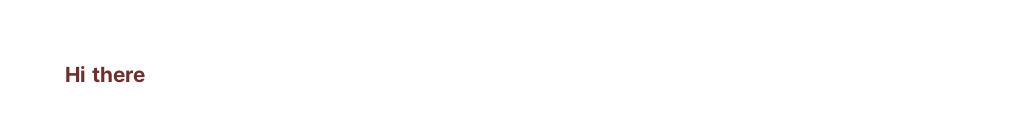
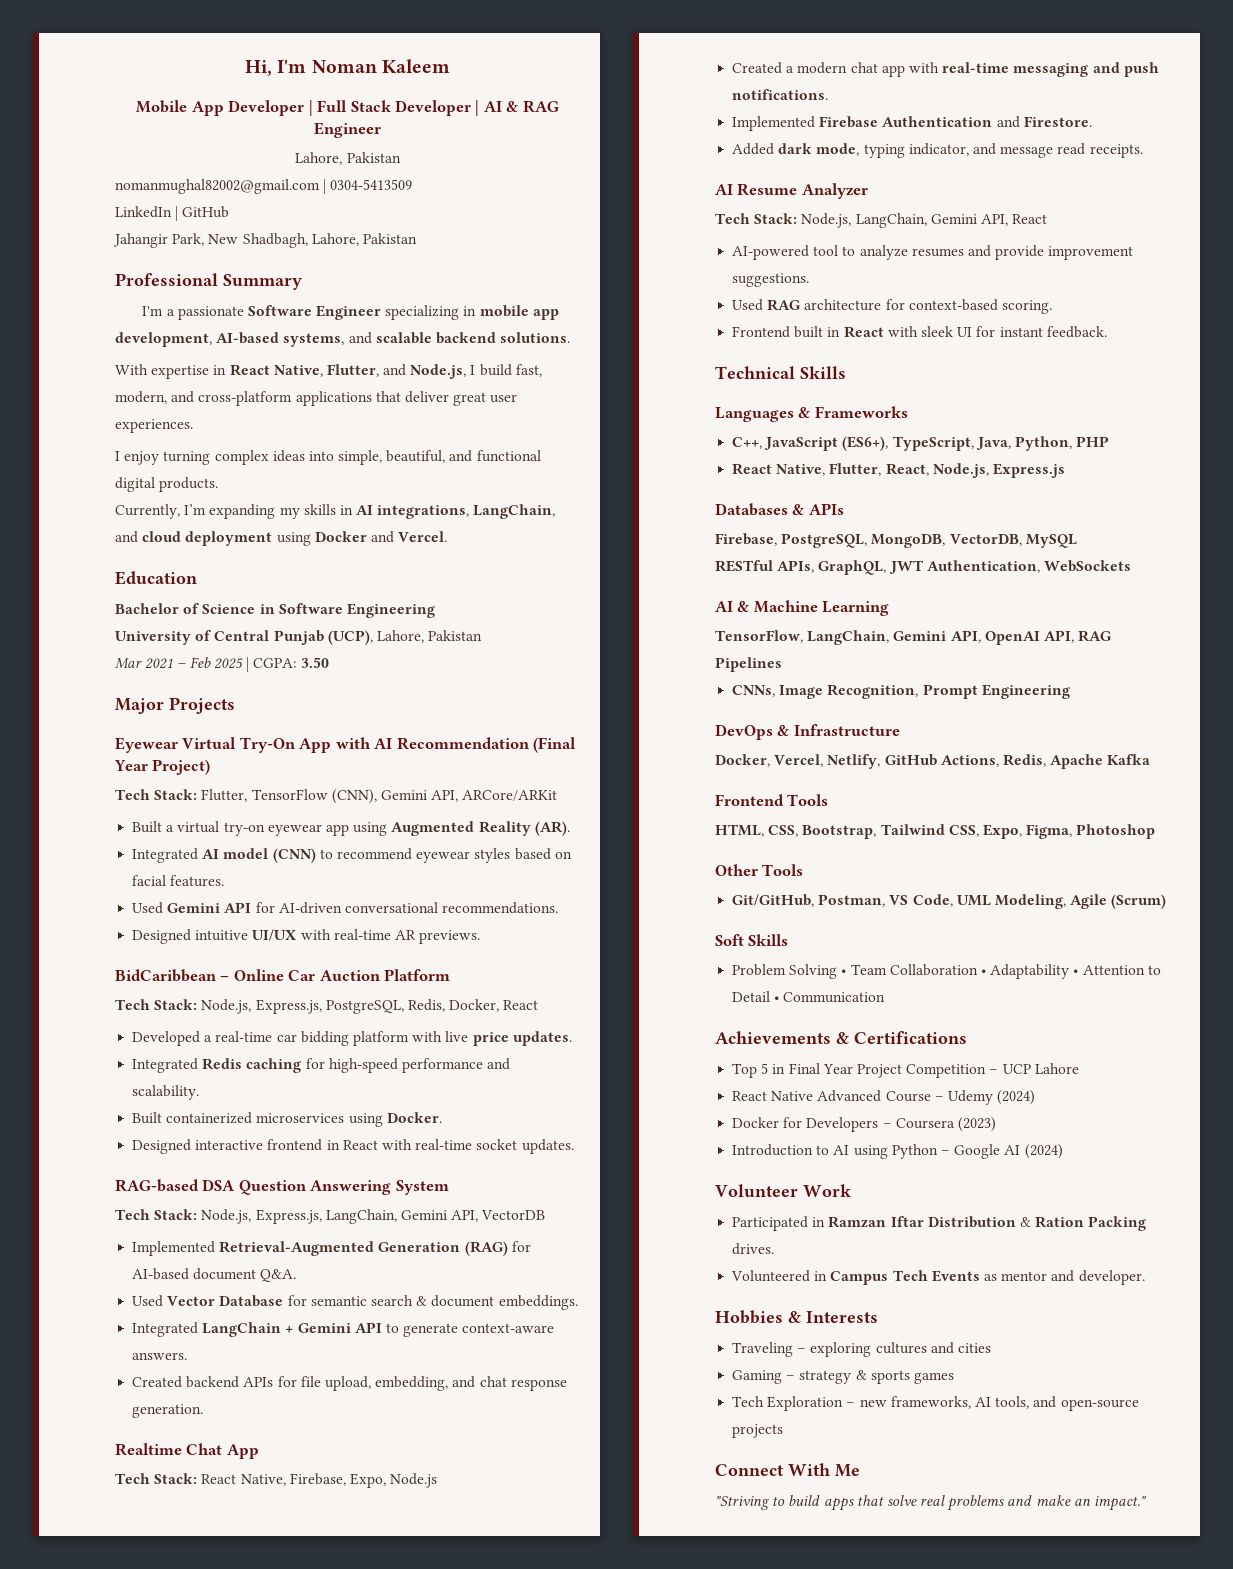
- Hi there
+ Hi, I'm Noman Kaleem
+ Mobile App Developer | Full Stack Developer | AI & RAG Engineer
+ Lahore, Pakistan
+ nomanmughal82002@gmail.com | 0304-5413509
+ LinkedIn | GitHub
+ Jahangir Park, New Shadbagh, Lahore, Pakistan
+ Professional Summary
+ I'm a passionate Software Engineer specializing in mobile app development, AI-based systems, and scalable backend solutions.
+ With expertise in React Native, Flutter, and Node.js, I build fast, modern, and cross-platform applications that deliver great user experiences.
+ I enjoy turning complex ideas into simple, beautiful, and functional digital products.
+ Currently, I’m expanding my skills in AI integrations, LangChain, and cloud deployment using Docker and Vercel.
+ Education
+ Bachelor of Science in Software Engineering
+ University of Central Punjab (UCP), Lahore, Pakistan
+ Mar 2021 – Feb 2025 | CGPA: 3.50
+ Major Projects
+ Eyewear Virtual Try-On App with AI Recommendation (Final Year Project)
+ Tech Stack: Flutter, TensorFlow (CNN), Gemini API, ARCore/ARKit
+ Built a virtual try-on eyewear app using Augmented Reality (AR).
+ Integrated AI model (CNN) to recommend eyewear styles based on facial features.
+ Used Gemini API for AI-driven conversational recommendations.
+ Designed intuitive UI/UX with real-time AR previews.
+ BidCaribbean – Online Car Auction Platform
+ Tech Stack: Node.js, Express.js, PostgreSQL, Redis, Docker, React
+ Developed a real-time car bidding platform with live price updates.
+ Integrated Redis caching for high-speed performance and scalability.
+ Built containerized microservices using Docker.
+ Designed interactive frontend in React with real-time socket updates.
+ RAG-based DSA Question Answering System
+ Tech Stack: Node.js, Express.js, LangChain, Gemini API, VectorDB
+ Implemented Retrieval-Augmented Generation (RAG) for AI-based document Q&A.
+ Used Vector Database for semantic search & document embeddings.
+ Integrated LangChain + Gemini API to generate context-aware answers.
+ Created backend APIs for file upload, embedding, and chat response generation.
+ Realtime Chat App
+ Tech Stack: React Native, Firebase, Expo, Node.js
+ Created a modern chat app with real-time messaging and push notifications.
+ Implemented Firebase Authentication and Firestore.
+ Added dark mode, typing indicator, and message read receipts.
+ AI Resume Analyzer
+ Tech Stack: Node.js, LangChain, Gemini API, React
+ AI-powered tool to analyze resumes and provide improvement suggestions.
+ Used RAG architecture for context-based scoring.
+ Frontend built in React with sleek UI for instant feedback.
+ Technical Skills
+ Languages & Frameworks
+ C++, JavaScript (ES6+), TypeScript, Java, Python, PHP
+ React Native, Flutter, React, Node.js, Express.js
+ Databases & APIs
+ Firebase, PostgreSQL, MongoDB, VectorDB, MySQL
+ RESTful APIs, GraphQL, JWT Authentication, WebSockets
+ AI & Machine Learning
+ TensorFlow, LangChain, Gemini API, OpenAI API, RAG Pipelines
+ CNNs, Image Recognition, Prompt Engineering
+ DevOps & Infrastructure
+ Docker, Vercel, Netlify, GitHub Actions, Redis, Apache Kafka
+ Frontend Tools
+ HTML, CSS, Bootstrap, Tailwind CSS, Expo, Figma, Photoshop
+ Other Tools
+ Git/GitHub, Postman, VS Code, UML Modeling, Agile (Scrum)
+ Soft Skills
+ Problem Solving • Team Collaboration • Adaptability • Attention to Detail • Communication
+ Achievements & Certifications
+ Top 5 in Final Year Project Competition – UCP Lahore
+ React Native Advanced Course – Udemy (2024)
+ Docker for Developers – Coursera (2023)
+ Introduction to AI using Python – Google AI (2024)
+ Volunteer Work
+ Participated in Ramzan Iftar Distribution & Ration Packing drives.
+ Volunteered in Campus Tech Events as mentor and developer.
+ Hobbies & Interests
+ Traveling – exploring cultures and cities
+ Gaming – strategy & sports games
+ Tech Exploration – new frameworks, AI tools, and open-source projects
+ Connect With Me
+ "Striving to build apps that solve real problems and make an impact."

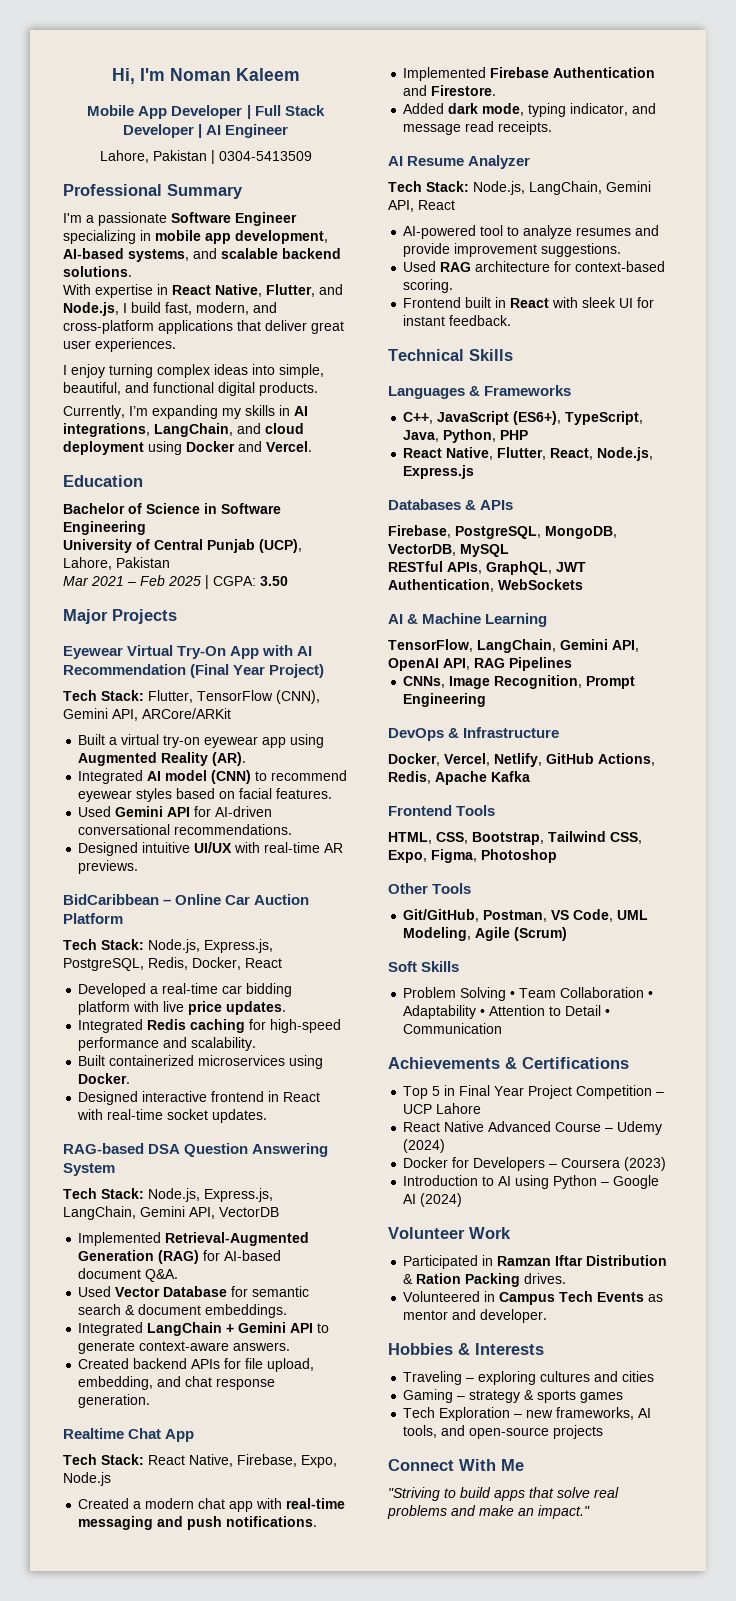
- Mobile App Developer | Full Stack Developer | AI & RAG Engineer
- Lahore, Pakistan
- nomanmughal82002@gmail.com | 0304-5413509
+ Mobile App Developer | Full Stack Developer | AI Engineer
+ Lahore, Pakistan | 0304-5413509
- LinkedIn | GitHub
- Jahangir Park, New Shadbagh, Lahore, Pakistan

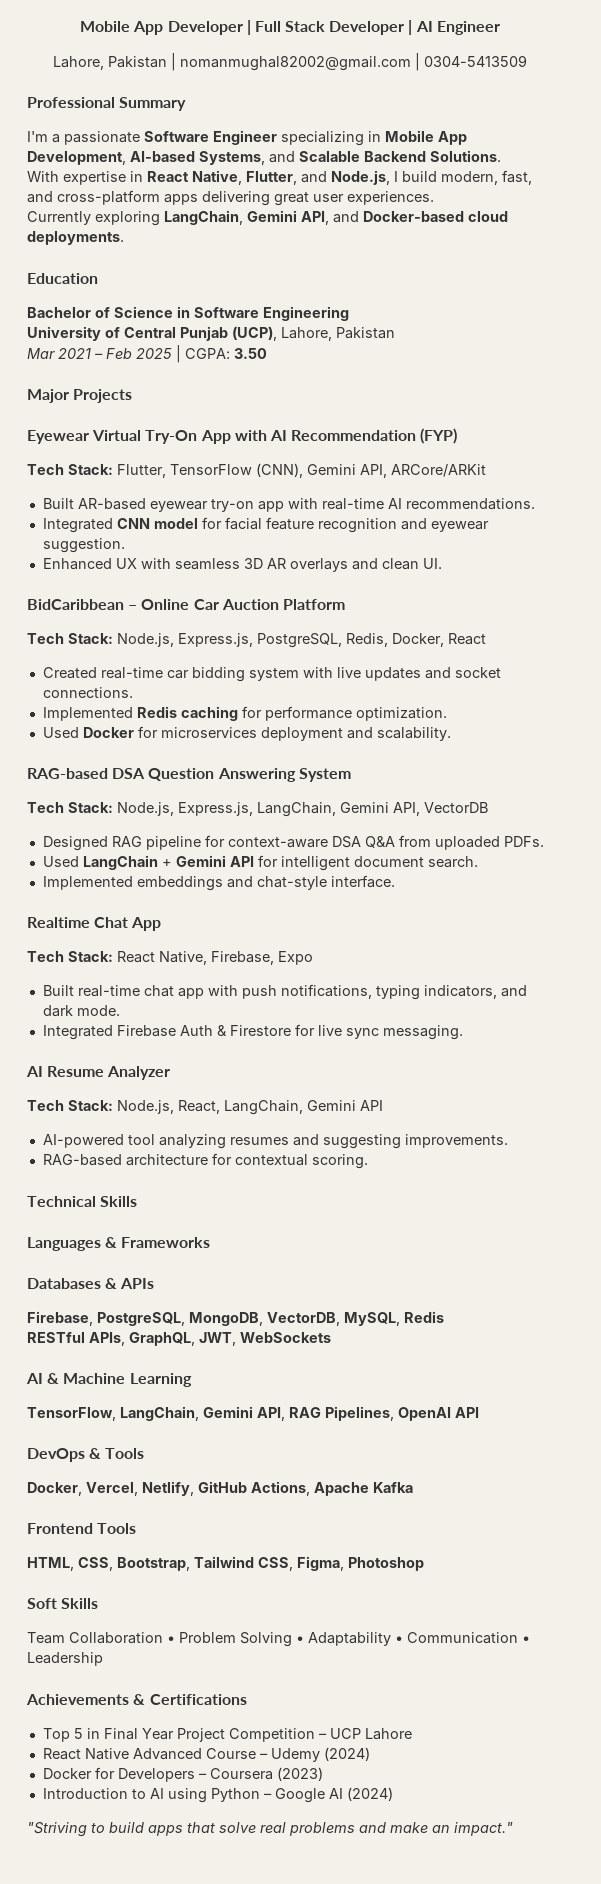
- Hi, I'm Noman Kaleem
- Lahore, Pakistan | 0304-5413509
+ Lahore, Pakistan | nomanmughal82002@gmail.com | 0304-5413509
- I'm a passionate Software Engineer specializing in mobile app development, AI-based systems, and scalable backend solutions.
+ I'm a passionate Software Engineer specializing in Mobile App Development, AI-based Systems, and Scalable Backend Solutions.
- With expertise in React Native, Flutter, and Node.js, I build fast, modern, and cross-platform applications that deliver great user experiences.
- I enjoy turning complex ideas into simple, beautiful, and functional digital products.
- Currently, I’m expanding my skills in AI integrations, LangChain, and cloud deployment using Docker and Vercel.
+ With expertise in React Native, Flutter, and Node.js, I build modern, fast, and cross-platform apps delivering great user experiences.
+ Currently exploring LangChain, Gemini API, and Docker-based cloud deployments.
- Eyewear Virtual Try-On App with AI Recommendation (Final Year Project)
+ Eyewear Virtual Try-On App with AI Recommendation (FYP)
- Built a virtual try-on eyewear app using Augmented Reality (AR).
- Integrated AI model (CNN) to recommend eyewear styles based on facial features.
- Used Gemini API for AI-driven conversational recommendations.
- Designed intuitive UI/UX with real-time AR previews.
+ Built AR-based eyewear try-on app with real-time AI recommendations.
+ Integrated CNN model for facial feature recognition and eyewear suggestion.
+ Enhanced UX with seamless 3D AR overlays and clean UI.
- Developed a real-time car bidding platform with live price updates.
- Integrated Redis caching for high-speed performance and scalability.
- Built containerized microservices using Docker.
- Designed interactive frontend in React with real-time socket updates.
+ Created real-time car bidding system with live updates and socket connections.
+ Implemented Redis caching for performance optimization.
+ Used Docker for microservices deployment and scalability.
- Implemented Retrieval-Augmented Generation (RAG) for AI-based document Q&A.
- Used Vector Database for semantic search & document embeddings.
- Integrated LangChain + Gemini API to generate context-aware answers.
- Created backend APIs for file upload, embedding, and chat response generation.
+ Designed RAG pipeline for context-aware DSA Q&A from uploaded PDFs.
+ Used LangChain + Gemini API for intelligent document search.
+ Implemented embeddings and chat-style interface.
- Tech Stack: React Native, Firebase, Expo, Node.js
- Created a modern chat app with real-time messaging and push notifications.
- Implemented Firebase Authentication and Firestore.
- Added dark mode, typing indicator, and message read receipts.
+ Tech Stack: React Native, Firebase, Expo
+ Built real-time chat app with push notifications, typing indicators, and dark mode.
+ Integrated Firebase Auth & Firestore for live sync messaging.
- Tech Stack: Node.js, LangChain, Gemini API, React
+ Tech Stack: Node.js, React, LangChain, Gemini API
- AI-powered tool to analyze resumes and provide improvement suggestions.
- Used RAG architecture for context-based scoring.
+ AI-powered tool analyzing resumes and suggesting improvements.
+ RAG-based architecture for contextual scoring.
- Frontend built in React with sleek UI for instant feedback.
- C++, JavaScript (ES6+), TypeScript, Java, Python, PHP
- React Native, Flutter, React, Node.js, Express.js
- Firebase, PostgreSQL, MongoDB, VectorDB, MySQL
+ Firebase, PostgreSQL, MongoDB, VectorDB, MySQL, Redis
- RESTful APIs, GraphQL, JWT Authentication, WebSockets
+ RESTful APIs, GraphQL, JWT, WebSockets
- TensorFlow, LangChain, Gemini API, OpenAI API, RAG Pipelines
- CNNs, Image Recognition, Prompt Engineering
+ TensorFlow, LangChain, Gemini API, RAG Pipelines, OpenAI API
- DevOps & Infrastructure
+ DevOps & Tools
- Docker, Vercel, Netlify, GitHub Actions, Redis, Apache Kafka
+ Docker, Vercel, Netlify, GitHub Actions, Apache Kafka
- HTML, CSS, Bootstrap, Tailwind CSS, Expo, Figma, Photoshop
+ HTML, CSS, Bootstrap, Tailwind CSS, Figma, Photoshop
- Other Tools
- Git/GitHub, Postman, VS Code, UML Modeling, Agile (Scrum)
  Soft Skills
- Problem Solving • Team Collaboration • Adaptability • Attention to Detail • Communication
+ Team Collaboration • Problem Solving • Adaptability • Communication • Leadership
- Volunteer Work
- Participated in Ramzan Iftar Distribution & Ration Packing drives.
- Volunteered in Campus Tech Events as mentor and developer.
- Hobbies & Interests
- Traveling – exploring cultures and cities
- Gaming – strategy & sports games
- Tech Exploration – new frameworks, AI tools, and open-source projects
- Connect With Me

